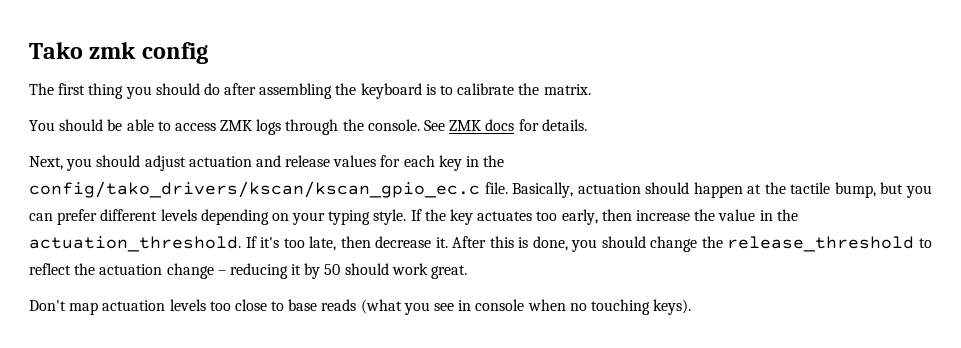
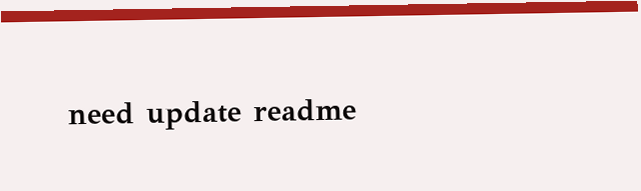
- Tako zmk config
- The first thing you should do after assembling the keyboard is to calibrate the matrix.
- You should be able to access ZMK logs through the console. See ZMK docs for details.
- Next, you should adjust actuation and release values for each key in the config/tako_drivers/kscan/kscan_gpio_ec.c file. Basically, actuation should happen at the tactile bump, but you can prefer different levels depending on your typing style. If the key actuates too early, then increase the value in the actuation_threshold. If it's too late, then decrease it. After this is done, you should change the release_threshold to reflect the actuation change – reducing it by 50 should work great.
- Don't map actuation levels too close to base reads (what you see in console when no touching keys).
+ need update readme

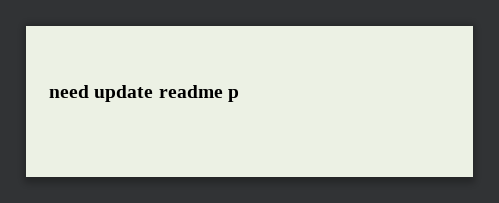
- need update readme
+ need update readme p

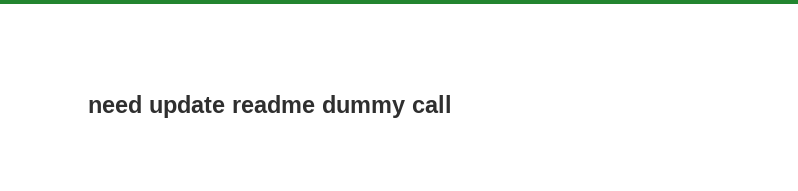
- need update readme p
+ need update readme dummy call

